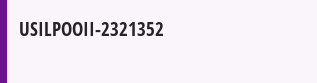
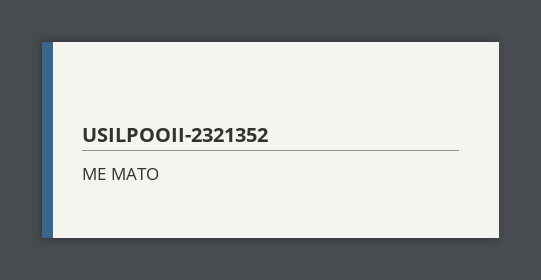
+ ME MATO

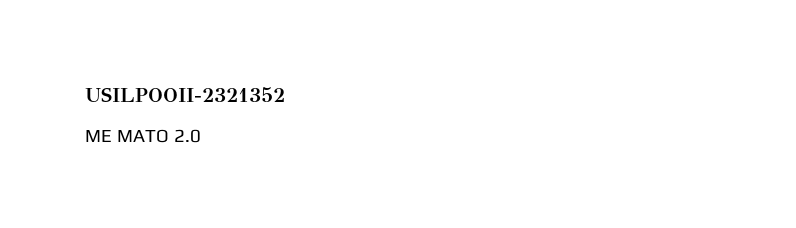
- ME MATO
+ ME MATO 2.0

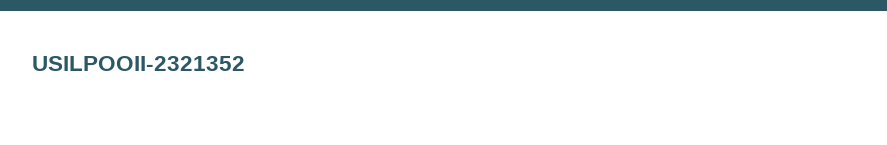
- ME MATO 2.0

